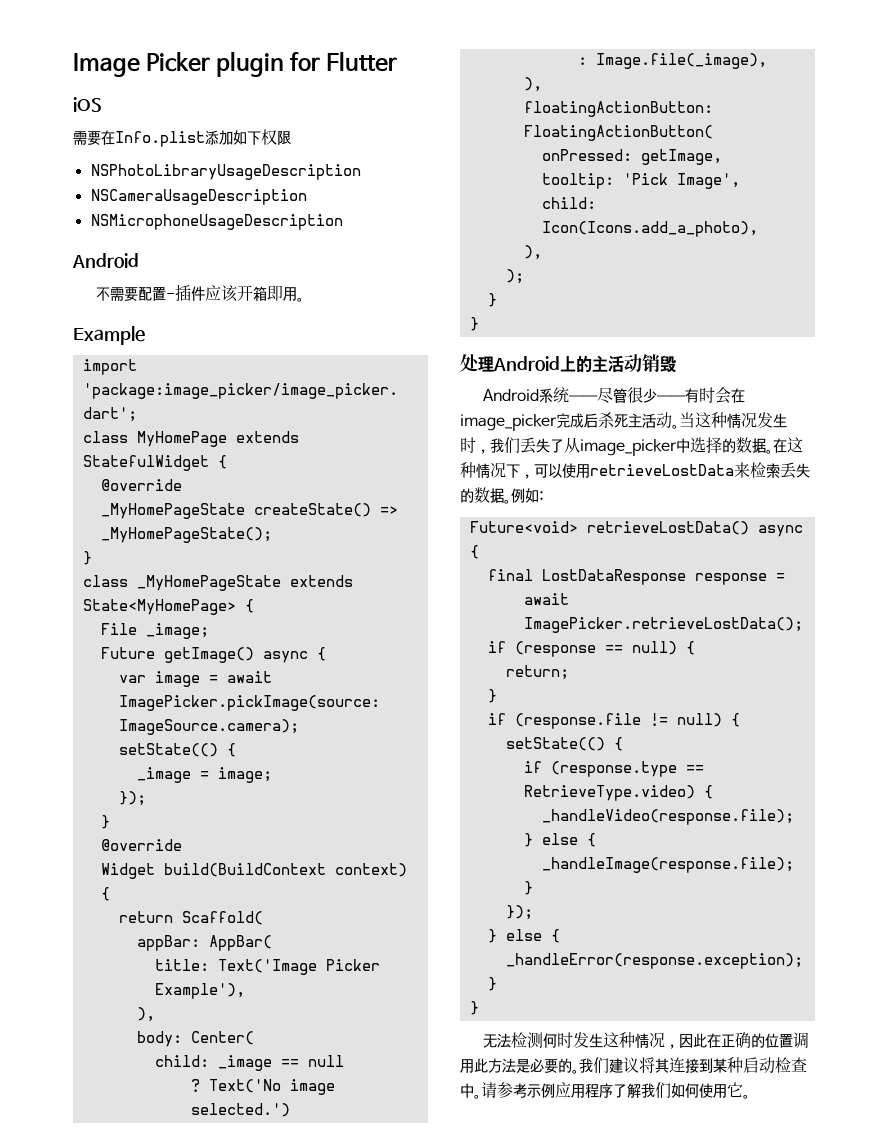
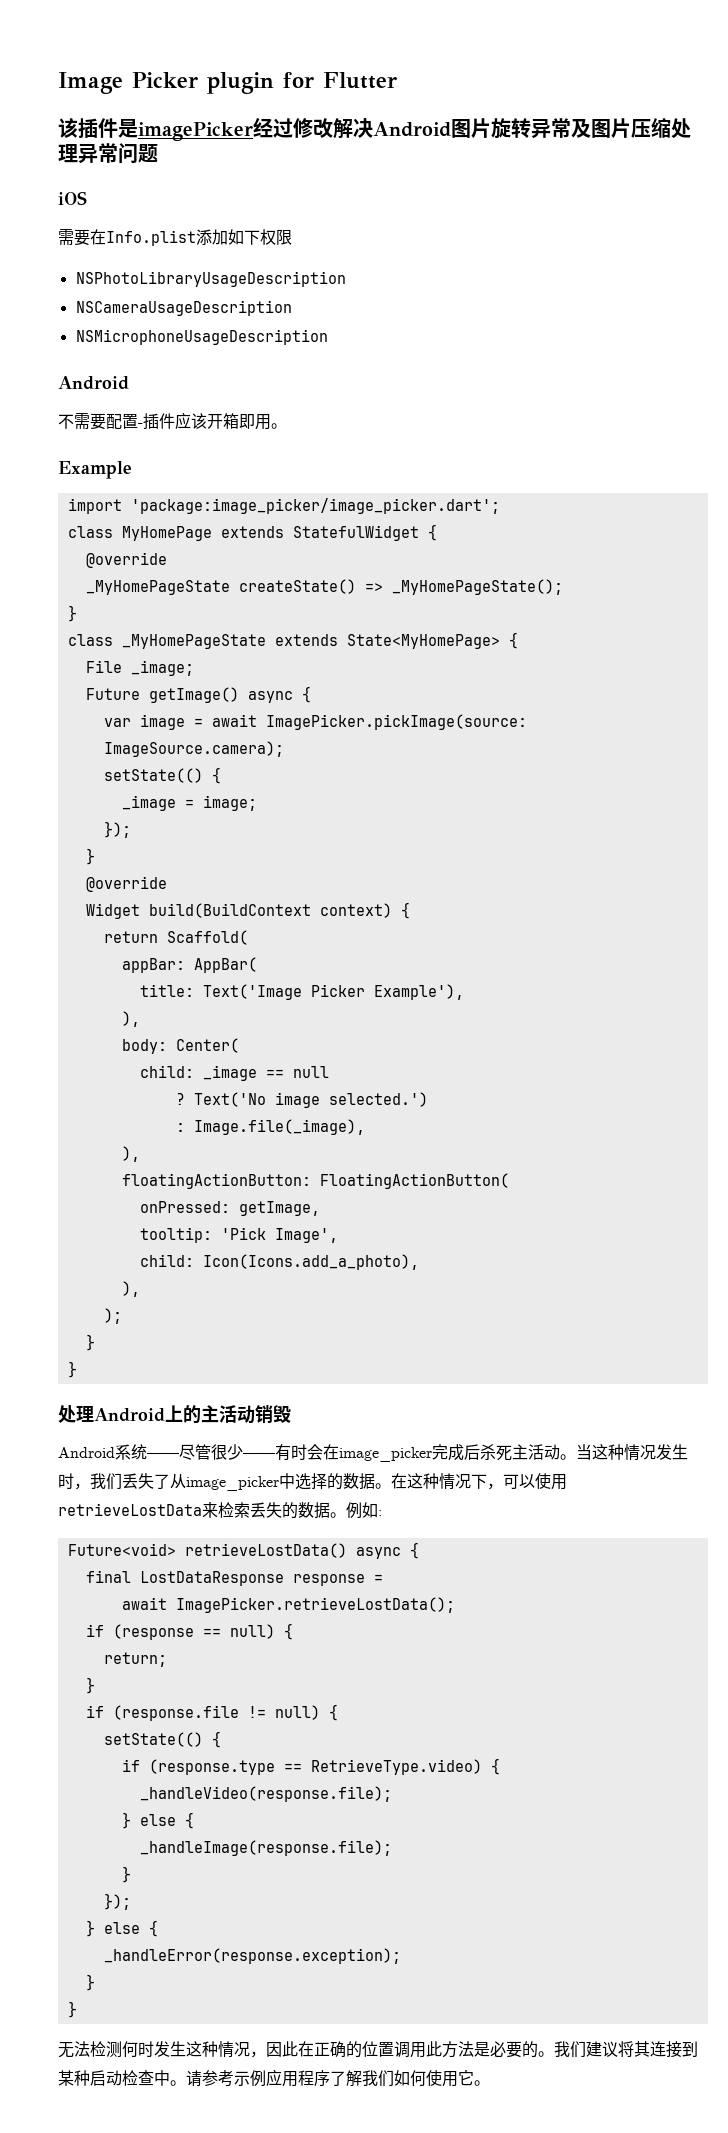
+ 该插件是imagePicker经过修改解决Android图片旋转异常及图片压缩处理异常问题

